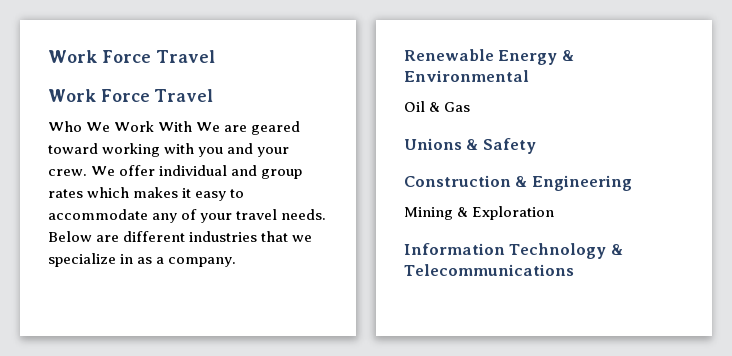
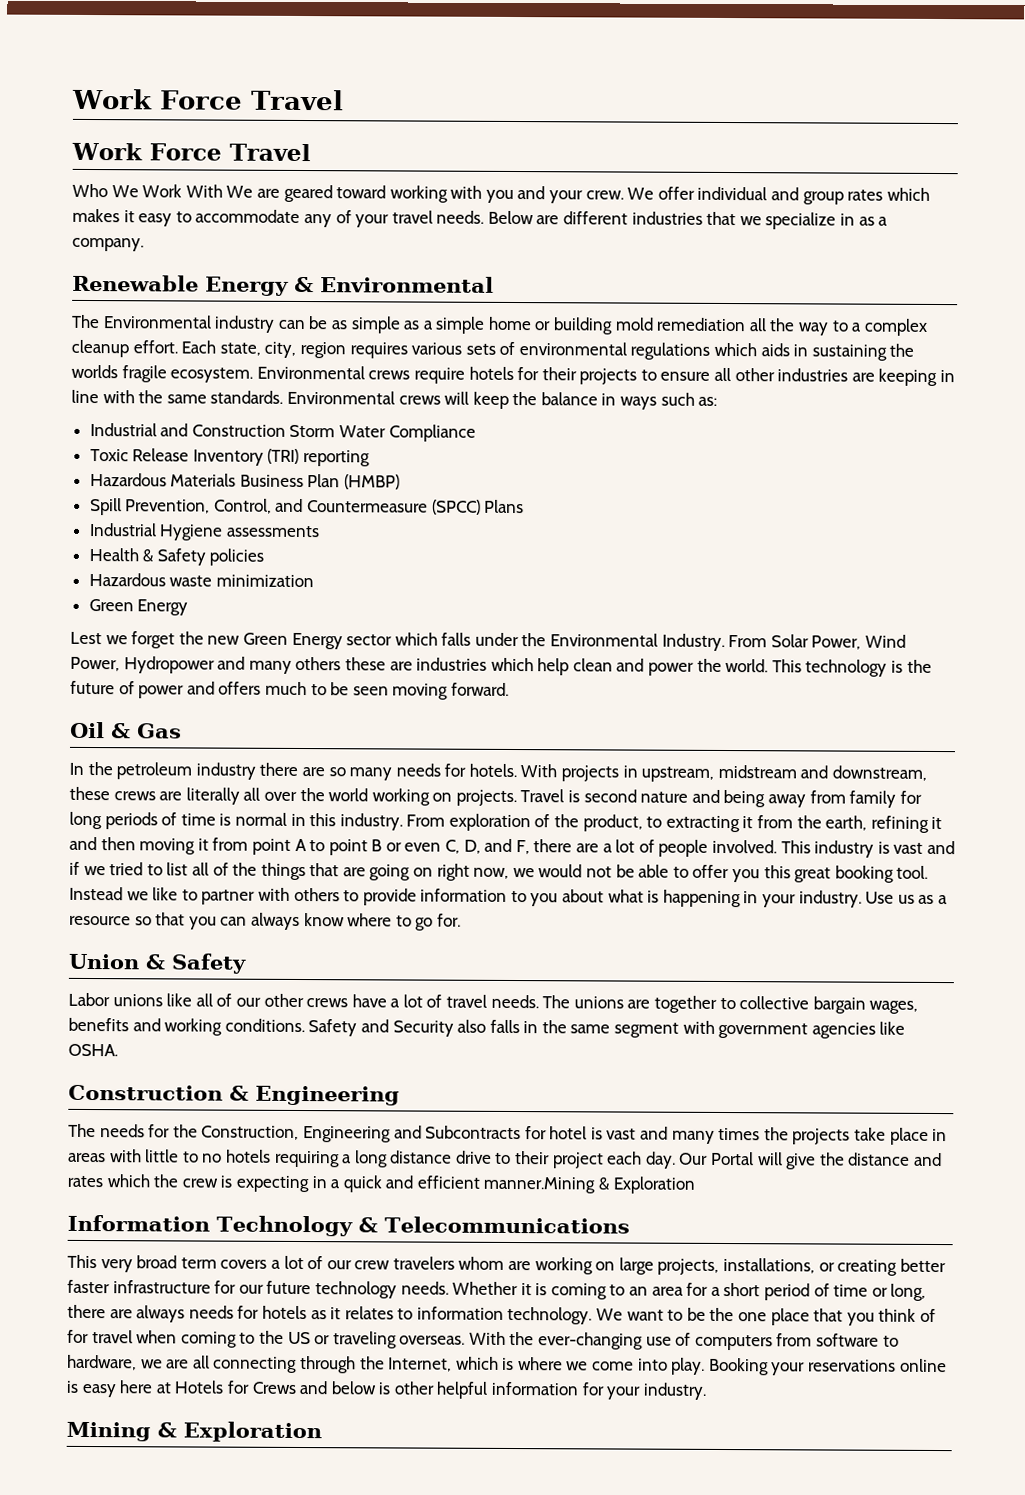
+ The Environmental industry can be as simple as a simple home or building mold remediation all the way to a complex cleanup effort. Each state, city, region requires various sets of environmental regulations which aids in sustaining the worlds fragile ecosystem. Environmental crews require hotels for their projects to ensure all other industries are keeping in line with the same standards. Environmental crews will keep the balance in ways such as:
+ Industrial and Construction Storm Water Compliance
+ Toxic Release Inventory (TRI) reporting
+ Hazardous Materials Business Plan (HMBP)
+ Spill Prevention, Control, and Countermeasure (SPCC) Plans
+ Industrial Hygiene assessments
+ Health & Safety policies
+ Hazardous waste minimization
+ Green Energy
+ Lest we forget the new Green Energy sector which falls under the Environmental Industry. From Solar Power, Wind Power, Hydropower and many others these are industries which help clean and power the world. This technology is the future of power and offers much to be seen moving forward.
  Oil & Gas
- Unions & Safety
+ In the petroleum industry there are so many needs for hotels. With projects in upstream, midstream and downstream, these crews are literally all over the world working on projects. Travel is second nature and being away from family for long periods of time is normal in this industry. From exploration of the product, to extracting it from the earth, refining it and then moving it from point A to point B or even C, D, and F, there are a lot of people involved. This industry is vast and if we tried to list all of the things that are going on right now, we would not be able to offer you this great booking tool. Instead we like to partner with others to provide information to you about what is happening in your industry. Use us as a resource so that you can always know where to go for.
+ Union & Safety
+ Labor unions like all of our other crews have a lot of travel needs. The unions are together to collective bargain wages, benefits and working conditions. Safety and Security also falls in the same segment with government agencies like OSHA.
  Construction & Engineering
- Mining & Exploration
+ The needs for the Construction, Engineering and Subcontracts for hotel is vast and many times the projects take place in areas with little to no hotels requiring a long distance drive to their project each day. Our Portal will give the distance and rates which the crew is expecting in a quick and efficient manner.Mining & Exploration
+ This very broad term covers a lot of our crew travelers whom are working on large projects, installations, or creating better faster infrastructure for our future technology needs. Whether it is coming to an area for a short period of time or long, there are always needs for hotels as it relates to information technology. We want to be the one place that you think of for travel when coming to the US or traveling overseas. With the ever-changing use of computers from software to hardware, we are all connecting through the Internet, which is where we come into play. Booking your reservations online is easy here at Hotels for Crews and below is other helpful information for your industry.
+ Mining & Exploration

